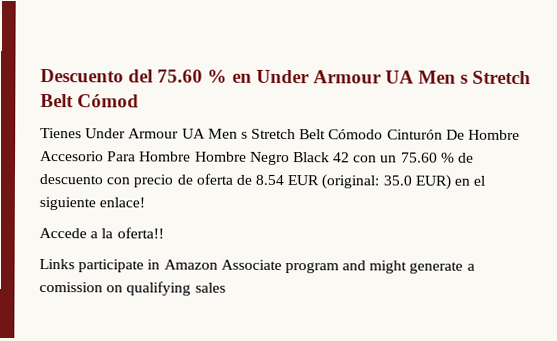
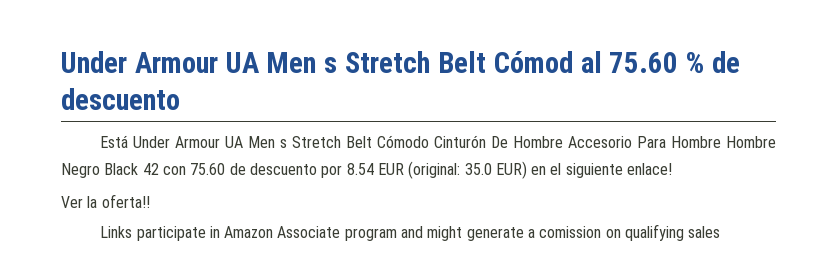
- Descuento del 75.60 % en Under Armour UA Men s Stretch Belt Cómod
- Tienes Under Armour UA Men s Stretch Belt Cómodo Cinturón De Hombre Accesorio Para Hombre Hombre Negro Black 42 con un 75.60 % de descuento con precio de oferta de 8.54 EUR (original: 35.0 EUR) en el siguiente enlace!
+ Under Armour UA Men s Stretch Belt Cómod al 75.60 % de descuento
+ Está Under Armour UA Men s Stretch Belt Cómodo Cinturón De Hombre Accesorio Para Hombre Hombre Negro Black 42 con 75.60 de descuento por 8.54 EUR (original: 35.0 EUR) en el siguiente enlace!
- Accede a la oferta!!
+ Ver la oferta!!

